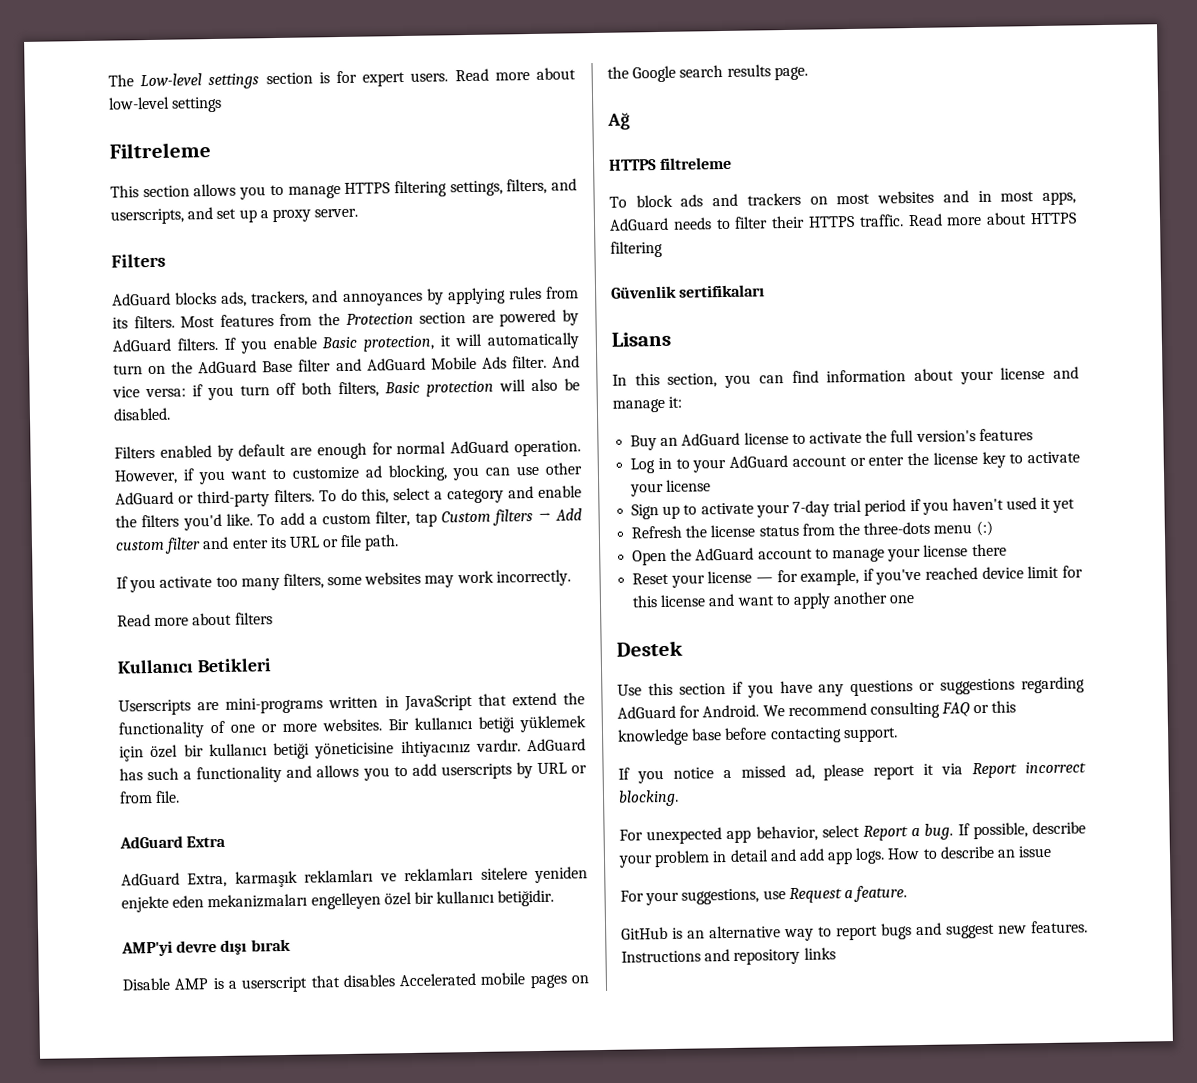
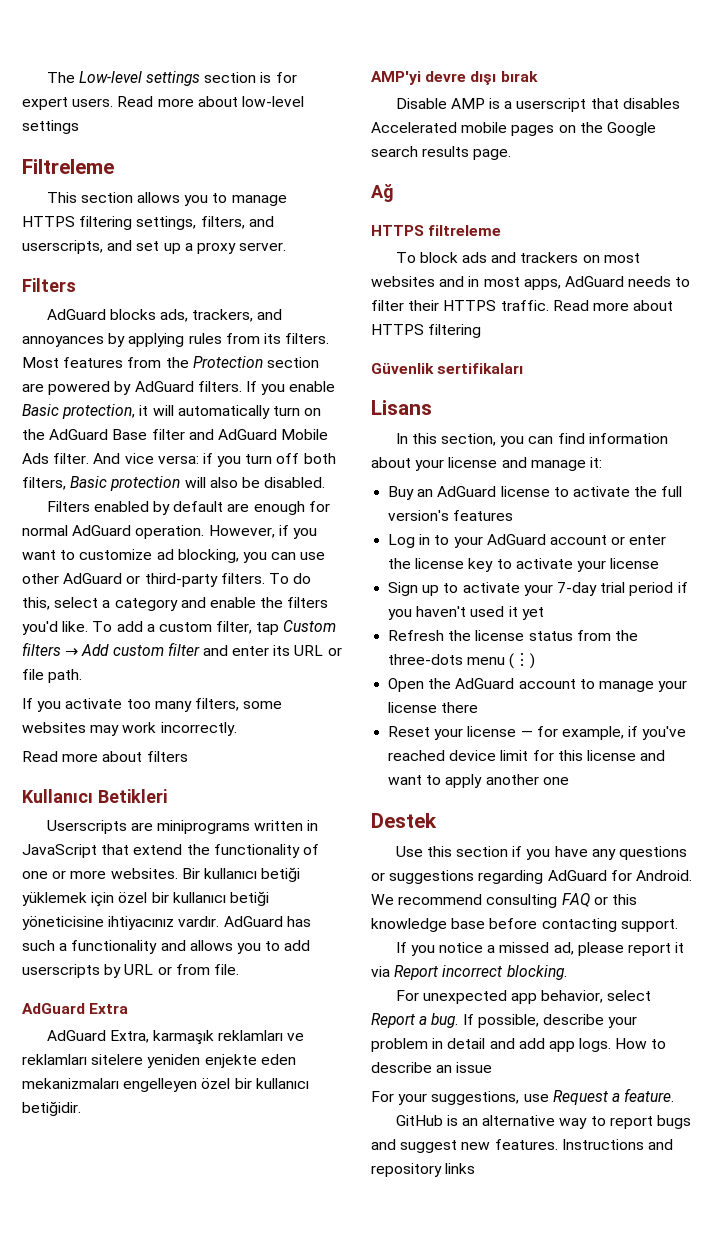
- Userscripts are mini-programs written in JavaScript that extend the functionality of one or more websites.
+ Userscripts are miniprograms written in JavaScript that extend the functionality of one or more websites.
- Refresh the license status from the three-dots menu (:)
+ Refresh the license status from the three-dots menu (⋮)

